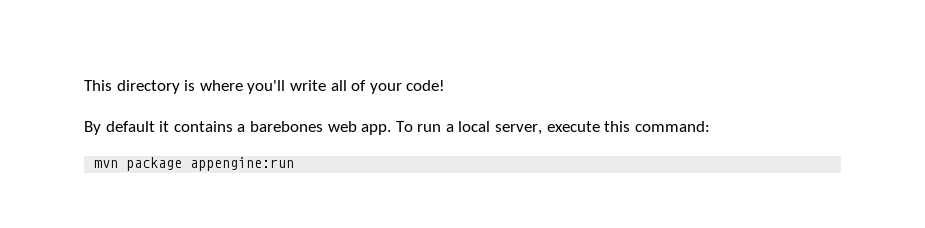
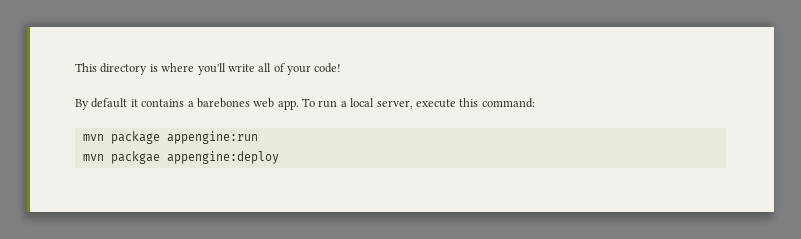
+ mvn packgae appengine:deploy

